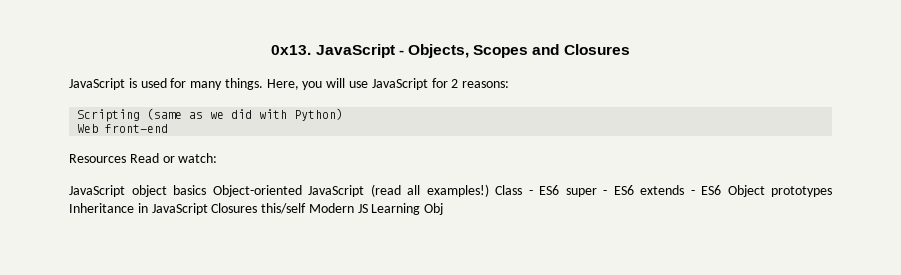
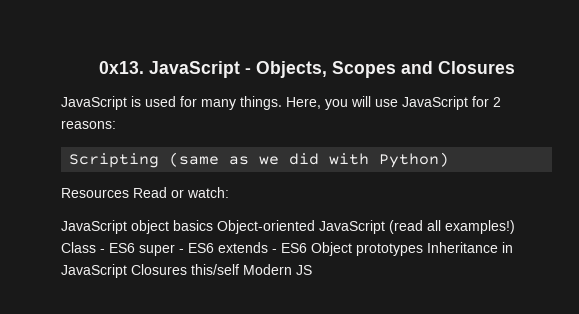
- Web front-end
- Class - ES6 super - ES6 extends - ES6 Object prototypes Inheritance in JavaScript Closures this/self Modern JS Learning Obj
+ Class - ES6 super - ES6 extends - ES6 Object prototypes Inheritance in JavaScript Closures this/self Modern JS

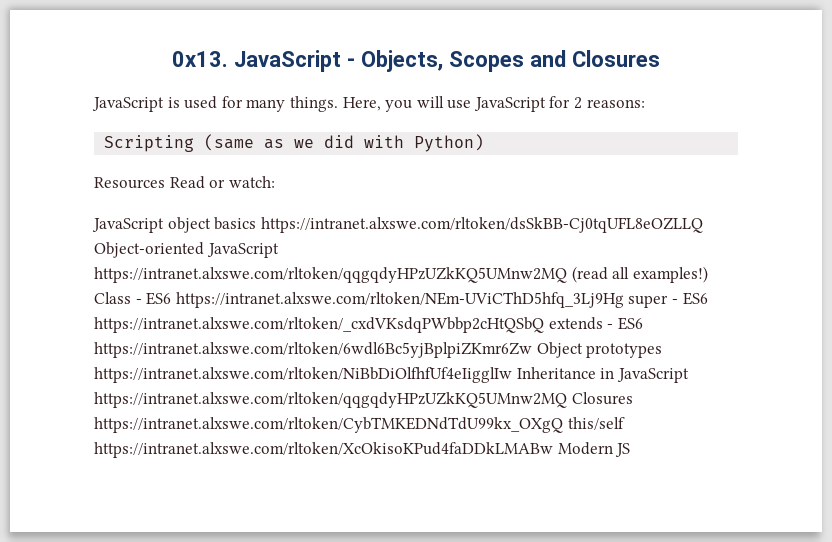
- JavaScript object basics Object-oriented JavaScript (read all examples!)
+ JavaScript object basics https://intranet.alxswe.com/rltoken/dsSkBB-Cj0tqUFL8eOZLLQ Object-oriented JavaScript https://intranet.alxswe.com/rltoken/qqgqdyHPzUZkKQ5UMnw2MQ (read all examples!)
- Class - ES6 super - ES6 extends - ES6 Object prototypes Inheritance in JavaScript Closures this/self Modern JS
+ Class - ES6 https://intranet.alxswe.com/rltoken/NEm-UViCThD5hfq_3Lj9Hg super - ES6 https://intranet.alxswe.com/rltoken/_cxdVKsdqPWbbp2cHtQSbQ extends - ES6 https://intranet.alxswe.com/rltoken/6wdl6Bc5yjBplpiZKmr6Zw Object prototypes https://intranet.alxswe.com/rltoken/NiBbDiOlfhfUf4eIigglIw Inheritance in JavaScript https://intranet.alxswe.com/rltoken/qqgqdyHPzUZkKQ5UMnw2MQ Closures https://intranet.alxswe.com/rltoken/CybTMKEDNdTdU99kx_OXgQ this/self https://intranet.alxswe.com/rltoken/XcOkisoKPud4faDDkLMABw Modern JS

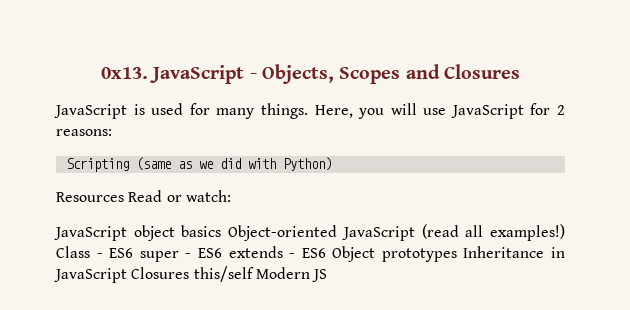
- JavaScript object basics https://intranet.alxswe.com/rltoken/dsSkBB-Cj0tqUFL8eOZLLQ Object-oriented JavaScript https://intranet.alxswe.com/rltoken/qqgqdyHPzUZkKQ5UMnw2MQ (read all examples!)
+ JavaScript object basics Object-oriented JavaScript (read all examples!)
- Class - ES6 https://intranet.alxswe.com/rltoken/NEm-UViCThD5hfq_3Lj9Hg super - ES6 https://intranet.alxswe.com/rltoken/_cxdVKsdqPWbbp2cHtQSbQ extends - ES6 https://intranet.alxswe.com/rltoken/6wdl6Bc5yjBplpiZKmr6Zw Object prototypes https://intranet.alxswe.com/rltoken/NiBbDiOlfhfUf4eIigglIw Inheritance in JavaScript https://intranet.alxswe.com/rltoken/qqgqdyHPzUZkKQ5UMnw2MQ Closures https://intranet.alxswe.com/rltoken/CybTMKEDNdTdU99kx_OXgQ this/self https://intranet.alxswe.com/rltoken/XcOkisoKPud4faDDkLMABw Modern JS
+ Class - ES6 super - ES6 extends - ES6 Object prototypes Inheritance in JavaScript Closures this/self Modern JS

